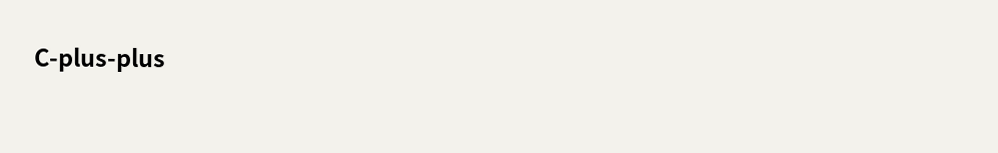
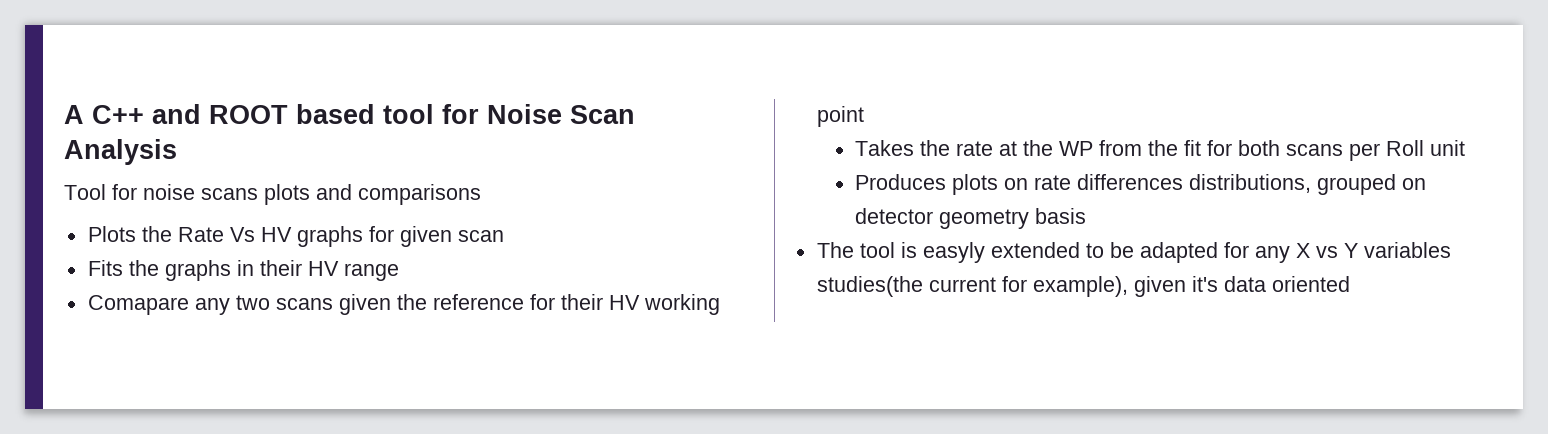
- C-plus-plus
+ A C++ and ROOT based tool for Noise Scan Analysis
+ Tool for noise scans plots and comparisons
+ Plots the Rate Vs HV graphs for given scan
+ Fits the graphs in their HV range
+ Comapare any two scans given the reference for their HV working point
+ Takes the rate at the WP from the fit for both scans per Roll unit
+ Produces plots on rate differences distributions, grouped on detector geometry basis
+ The tool is easyly extended to be adapted for any X vs Y variables studies(the current for example), given it's data oriented

